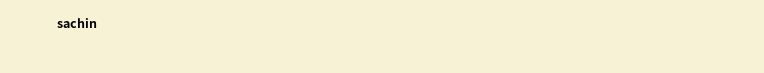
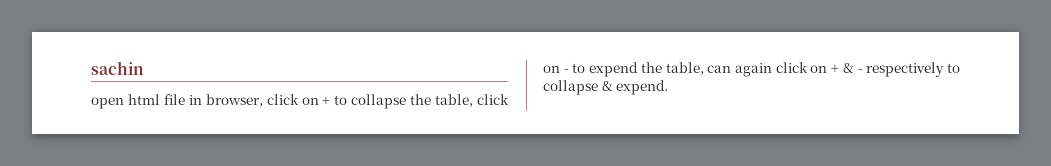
+ open html file in browser, click on + to collapse the table, click on - to expend the table, can again click on + & - respectively to collapse & expend.

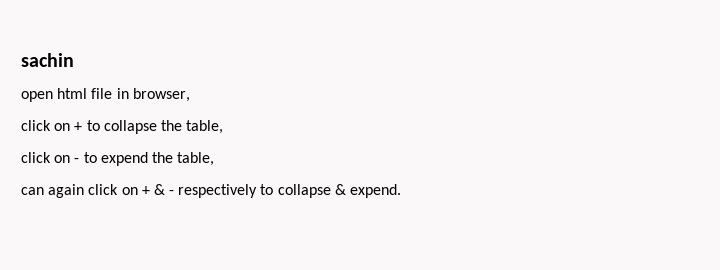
- open html file in browser, click on + to collapse the table, click on - to expend the table, can again click on + & - respectively to collapse & expend.
+ open html file in browser,
+ click on + to collapse the table,
+ click on - to expend the table,
+ can again click on + & - respectively to collapse & expend.

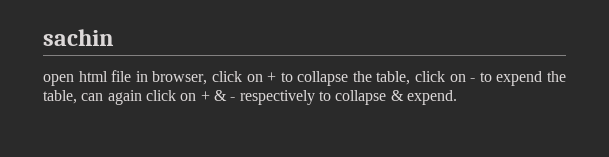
- open html file in browser,
- click on + to collapse the table,
- click on - to expend the table,
- can again click on + & - respectively to collapse & expend.
+ open html file in browser, click on + to collapse the table, click on - to expend the table, can again click on + & - respectively to collapse & expend.

